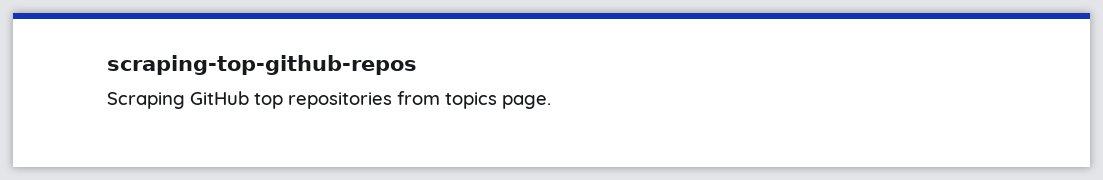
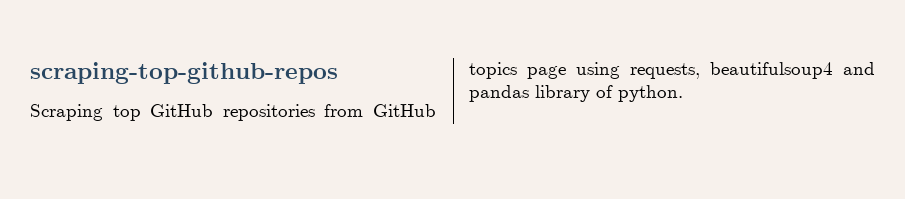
- Scraping GitHub top repositories from topics page.
+ Scraping top GitHub repositories from GitHub topics page using requests, beautifulsoup4 and pandas library of python.

